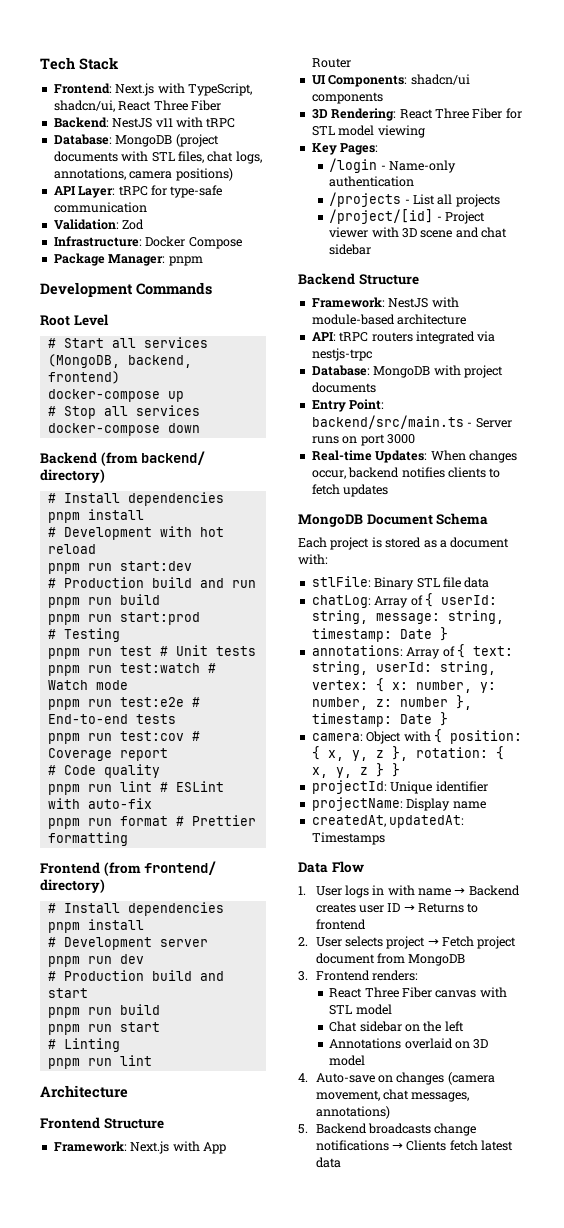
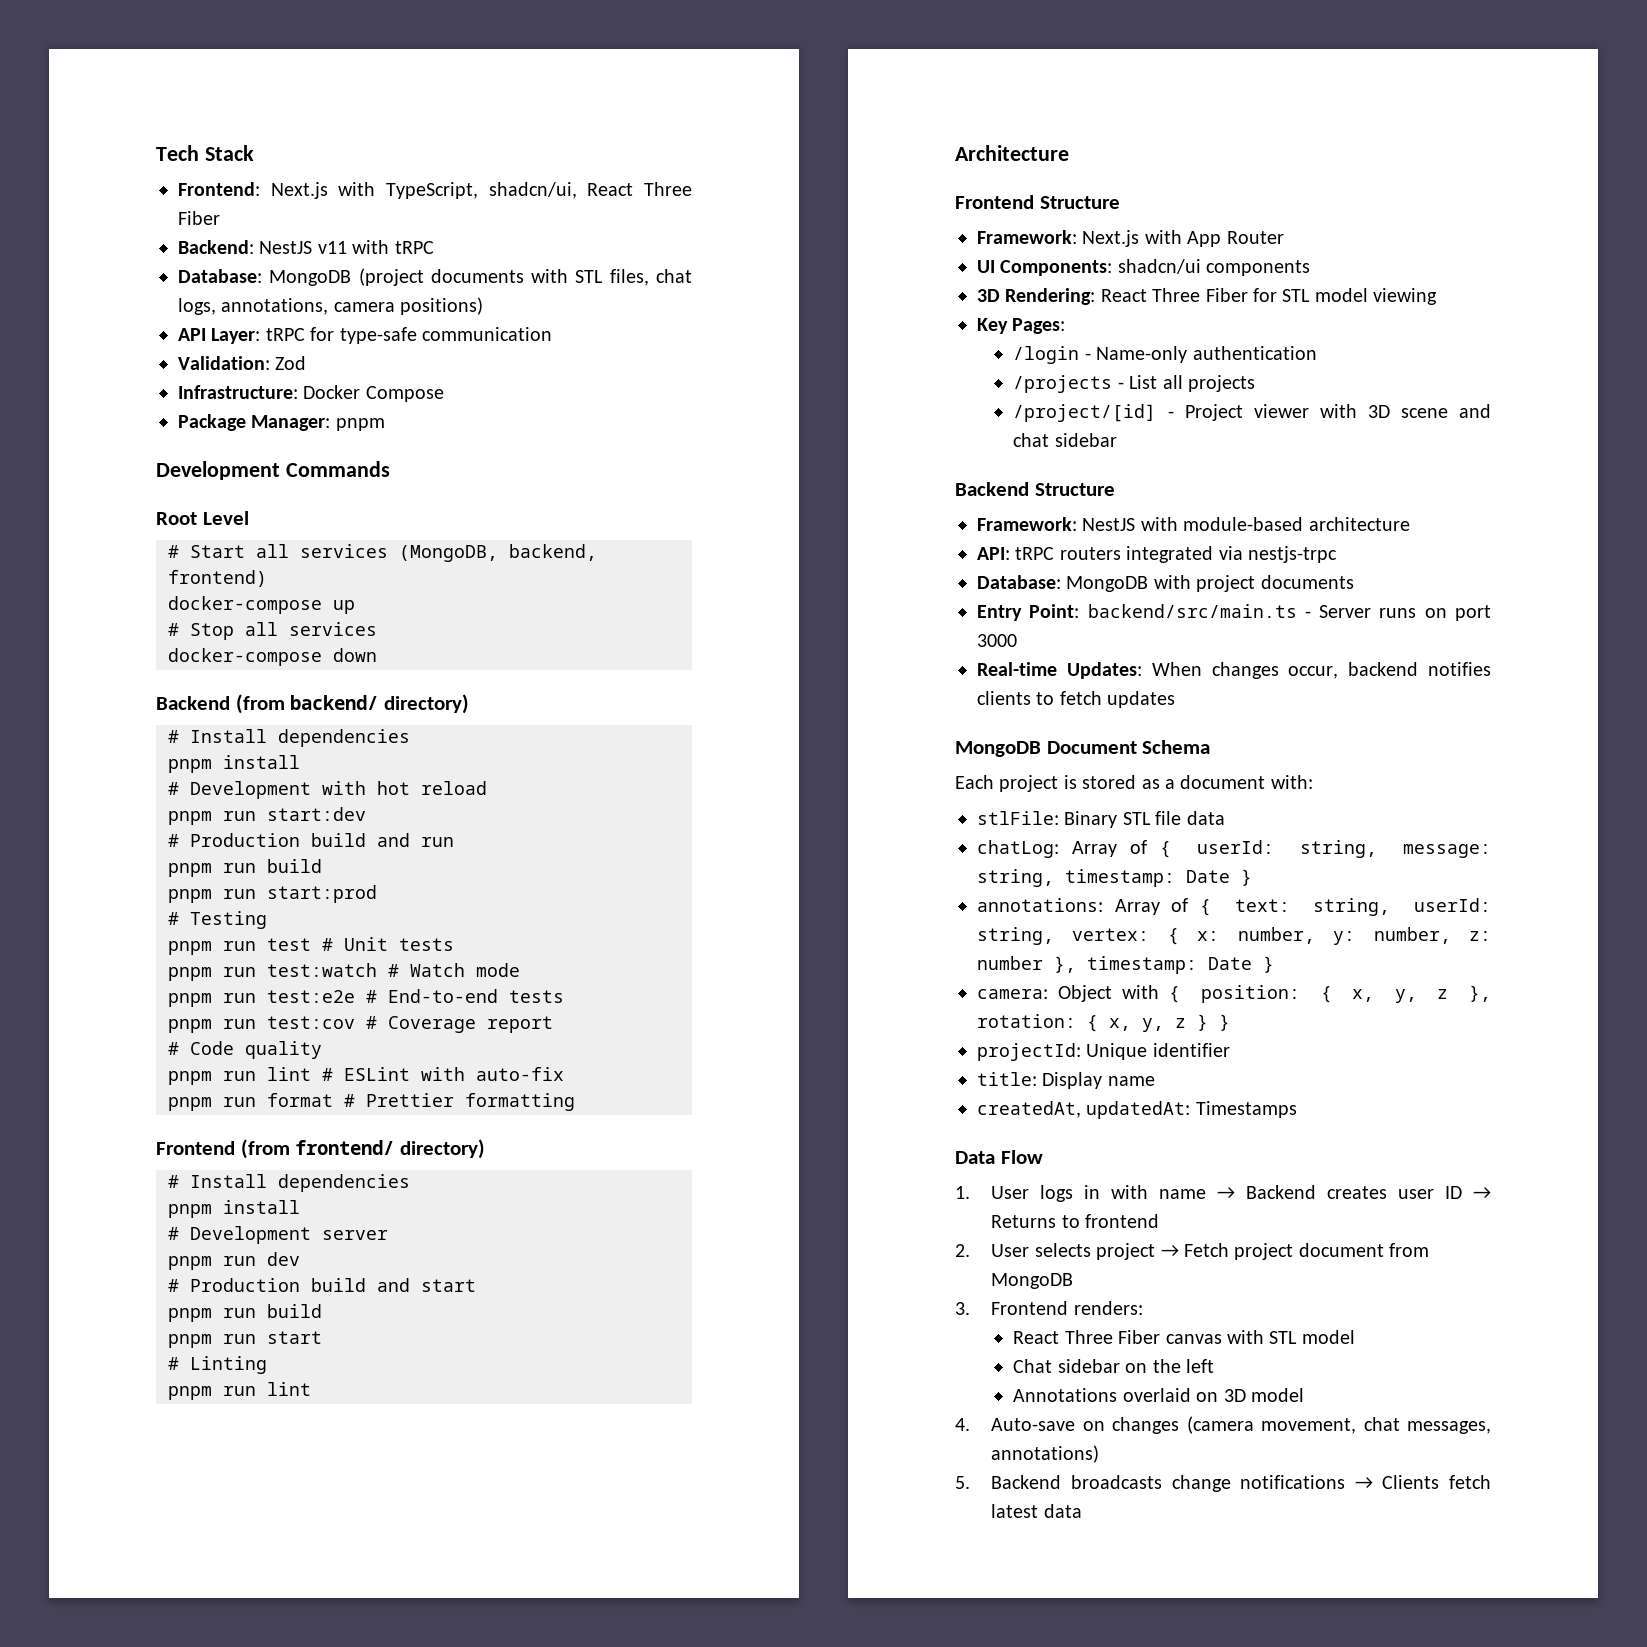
- projectName: Display name
+ title: Display name

